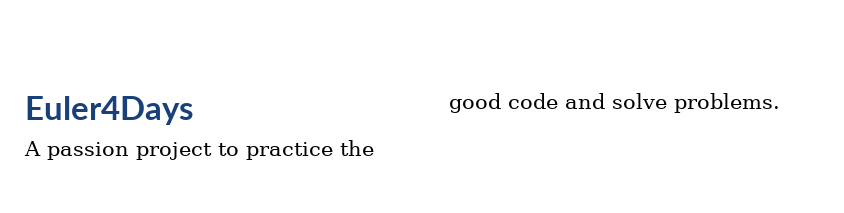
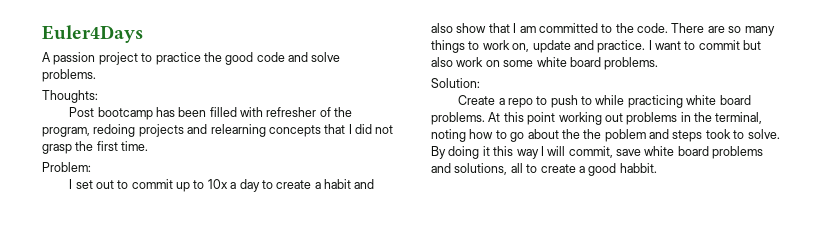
+ Thoughts:
+ Post bootcamp has been filled with refresher of the program, redoing projects and relearning concepts that I did not grasp the first time.
+ Problem:
+ I set out to commit up to 10x a day to create a habit and also show that I am committed to the code. There are so many things to work on, update and practice. I want to commit but also work on some white board problems.
+ Solution:
+ Create a repo to push to while practicing white board problems. At this point working out problems in the terminal, noting how to go about the the poblem and steps took to solve. By doing it this way I will commit, save white board problems and solutions, all to create a good habbit.

